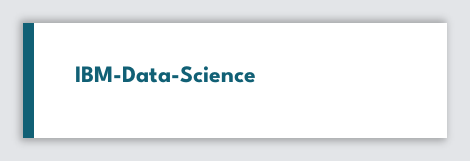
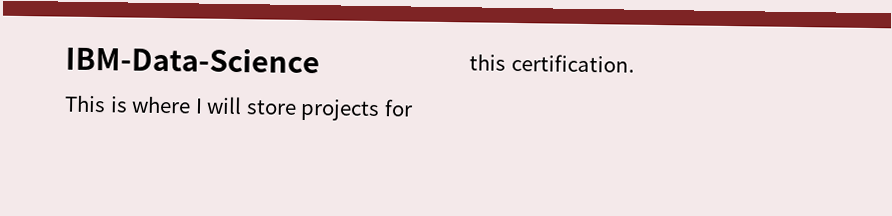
+ This is where I will store projects for this certification.

